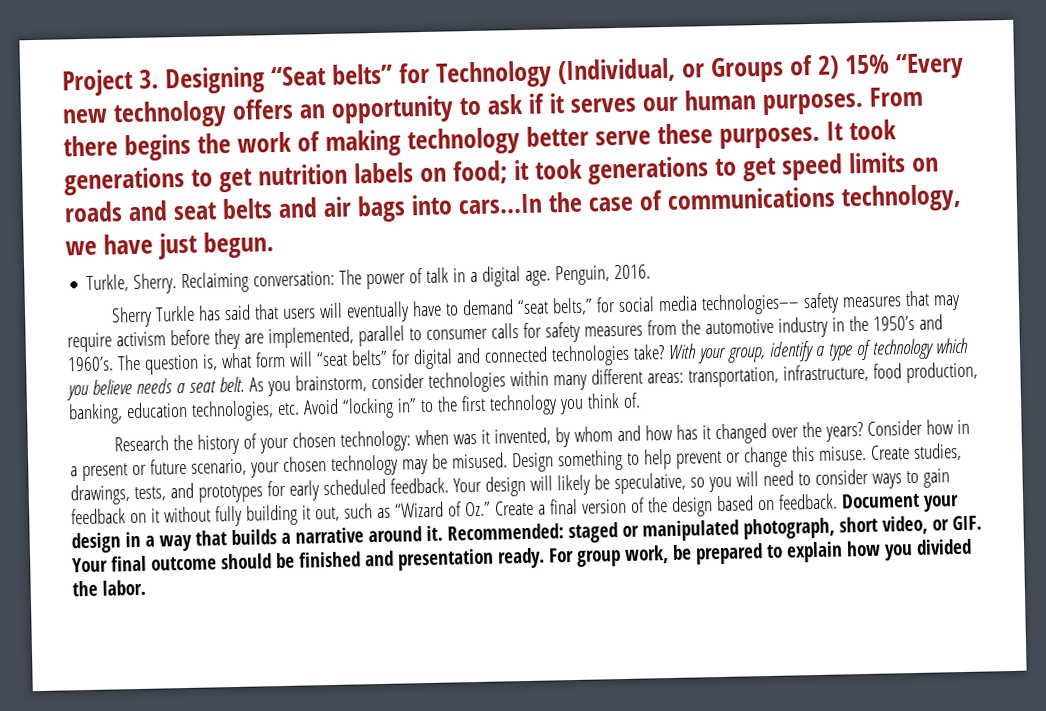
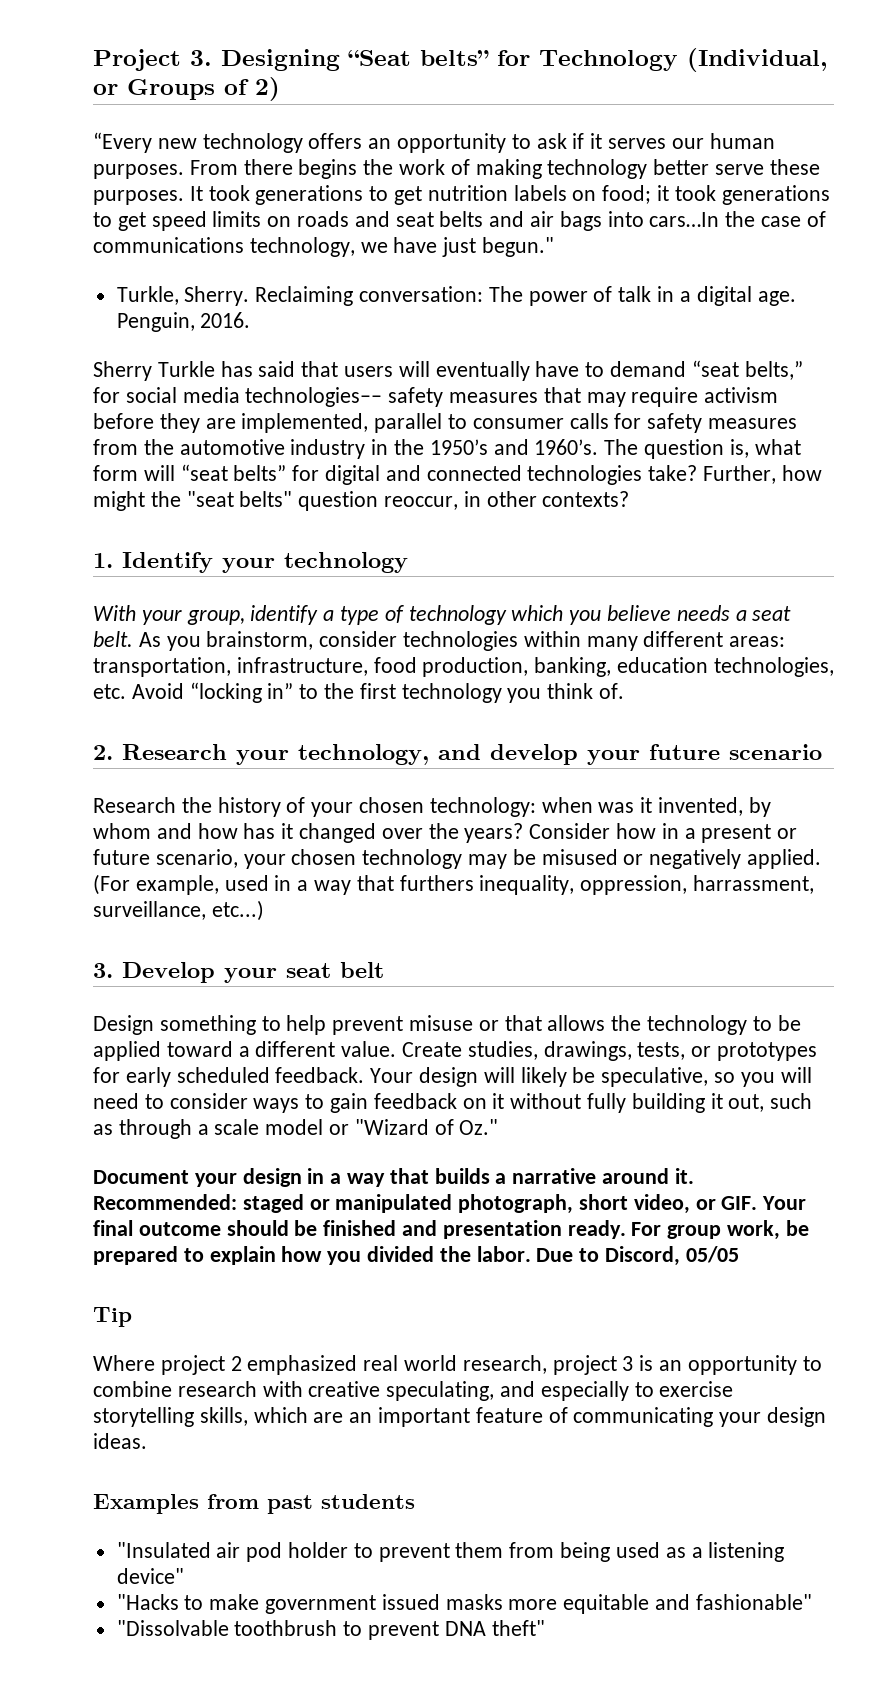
- Project 3. Designing “Seat belts” for Technology (Individual, or Groups of 2) 15% “Every new technology offers an opportunity to ask if it serves our human purposes.
+ Project 3. Designing “Seat belts” for Technology (Individual, or Groups of 2)
+ “Every new technology offers an opportunity to ask if it serves our human purposes.
- It took generations to get nutrition labels on food; it took generations to get speed limits on roads and seat belts and air bags into cars…In the case of communications technology, we have just begun.
+ It took generations to get nutrition labels on food; it took generations to get speed limits on roads and seat belts and air bags into cars…In the case of communications technology, we have just begun."
- The question is, what form will “seat belts” for digital and connected technologies take? With your group, identify a type of technology which you believe needs a seat belt.
+ The question is, what form will “seat belts” for digital and connected technologies take? Further, how might the "seat belts" question reoccur, in other contexts?
+ 1. Identify your technology
+ With your group, identify a type of technology which you believe needs a seat belt.
+ 2. Research your technology, and develop your future scenario
- Consider how in a present or future scenario, your chosen technology may be misused. Design something to help prevent or change this misuse.
+ Consider how in a present or future scenario, your chosen technology may be misused or negatively applied. (For example, used in a way that furthers inequality, oppression, harrassment, surveillance, etc...)
+ 3. Develop your seat belt
+ Design something to help prevent misuse or that allows the technology to be applied toward a different value.
- Create studies, drawings, tests, and prototypes for early scheduled feedback.
+ Create studies, drawings, tests, or prototypes for early scheduled feedback.
- Your design will likely be speculative, so you will need to consider ways to gain feedback on it without fully building it out, such as “Wizard of Oz.” Create a final version of the design based on feedback. Document your design in a way that builds a narrative around it.
+ Your design will likely be speculative, so you will need to consider ways to gain feedback on it without fully building it out, such as through a scale model or "Wizard of Oz."
+ Document your design in a way that builds a narrative around it.
+ Due to Discord, 05/05
+ Tip
+ Where project 2 emphasized real world research, project 3 is an opportunity to combine research with creative speculating, and especially to exercise storytelling skills, which are an important feature of communicating your design ideas.
+ Examples from past students
+ "Insulated air pod holder to prevent them from being used as a listening device"
+ "Hacks to make government issued masks more equitable and fashionable"
+ "Dissolvable toothbrush to prevent DNA theft"

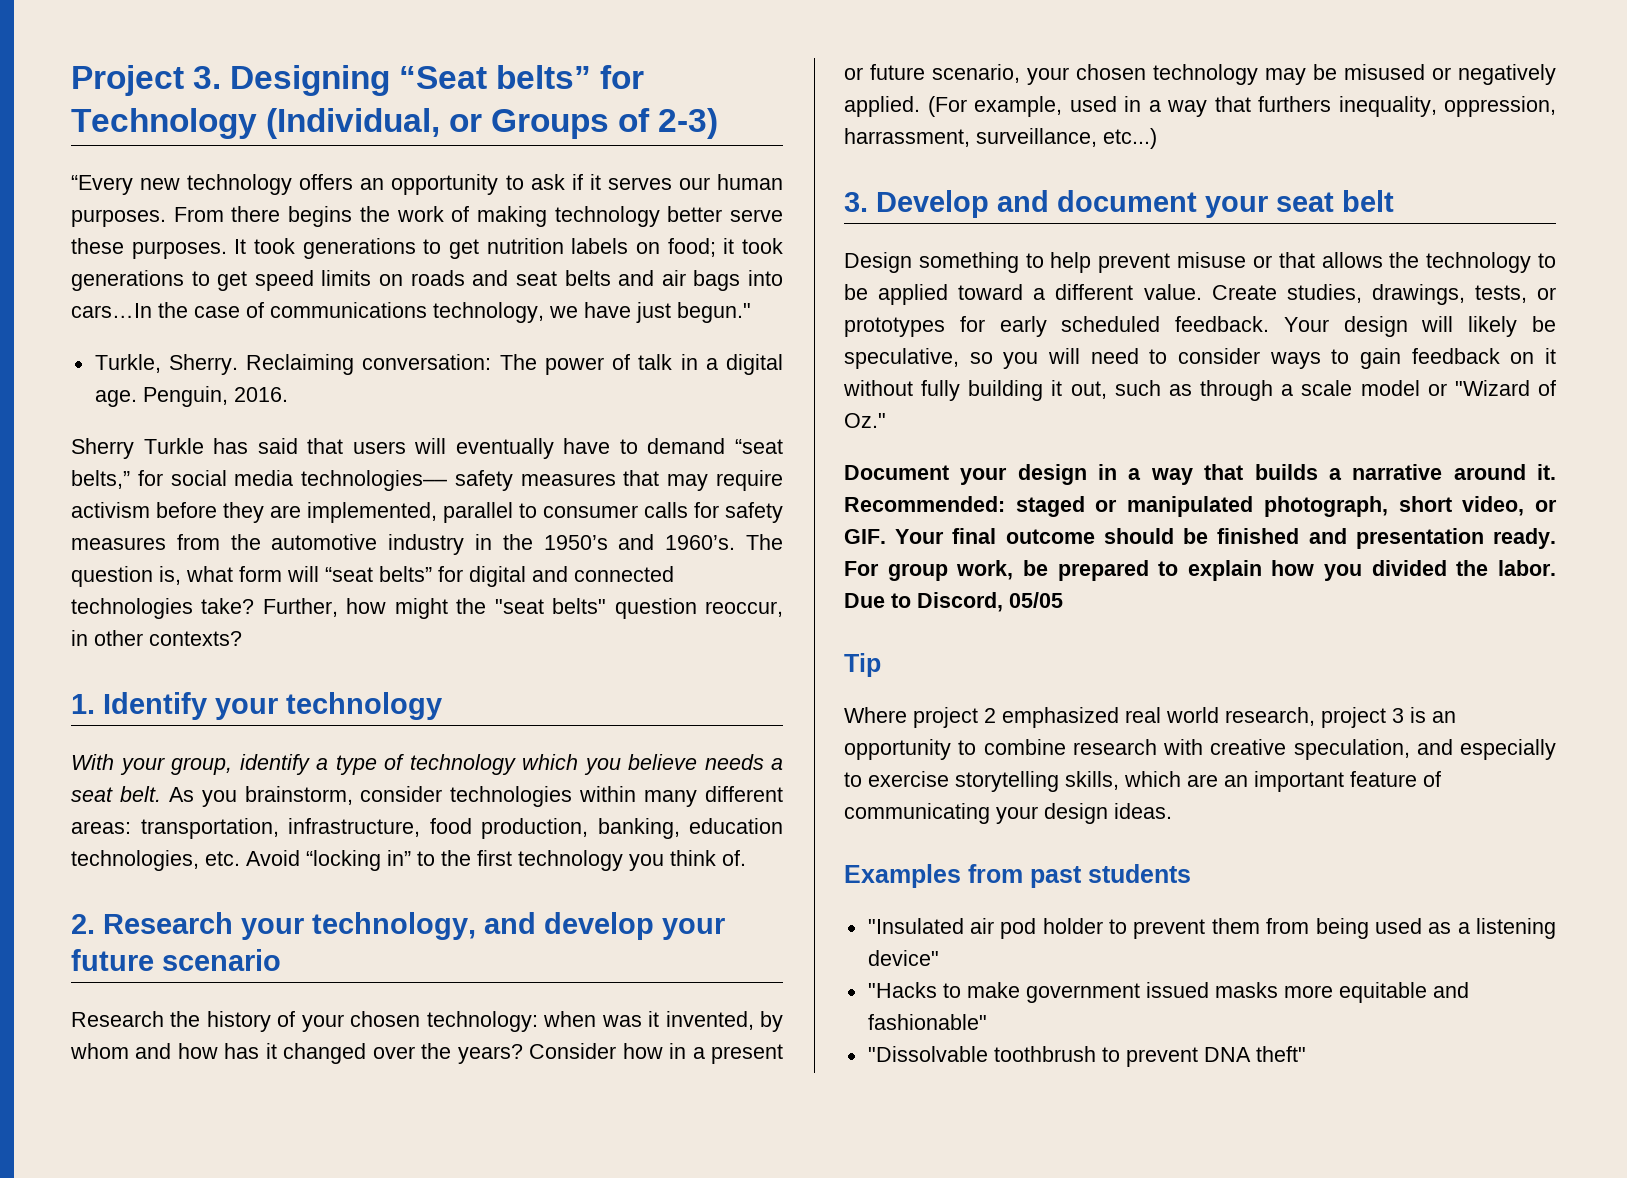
- Project 3. Designing “Seat belts” for Technology (Individual, or Groups of 2)
+ Project 3. Designing “Seat belts” for Technology (Individual, or Groups of 2-3)
- 3. Develop your seat belt
+ 3. Develop and document your seat belt
- Where project 2 emphasized real world research, project 3 is an opportunity to combine research with creative speculating, and especially to exercise storytelling skills, which are an important feature of communicating your design ideas.
+ Where project 2 emphasized real world research, project 3 is an opportunity to combine research with creative speculation, and especially to exercise storytelling skills, which are an important feature of communicating your design ideas.

